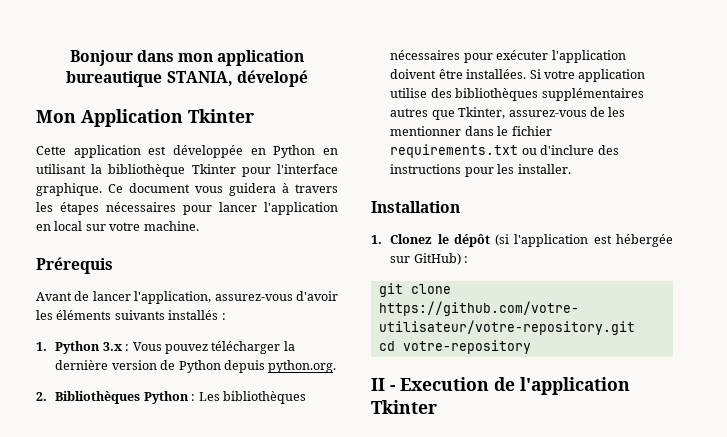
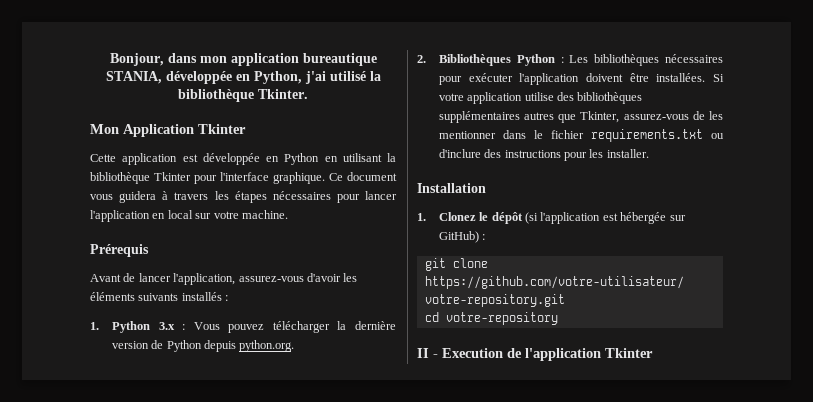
- Bonjour dans mon application bureautique STANIA, dévelopé
+ Bonjour, dans mon application bureautique STANIA, développée en Python, j'ai utilisé la bibliothèque Tkinter.

